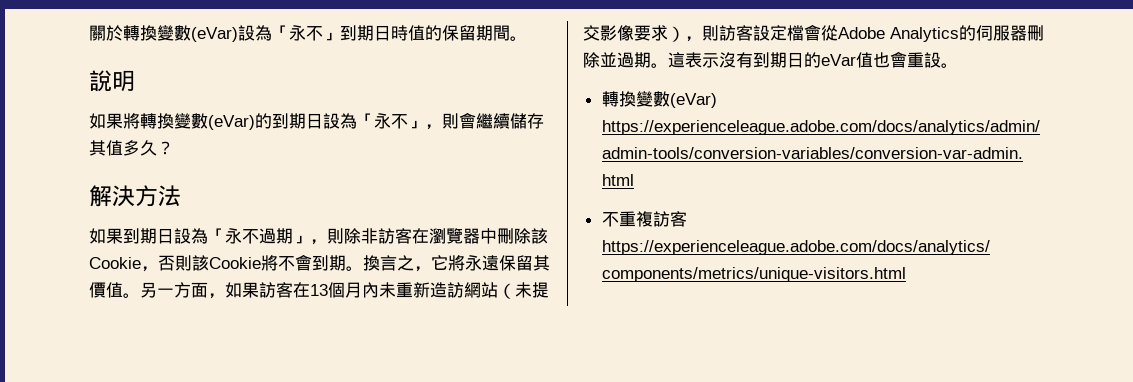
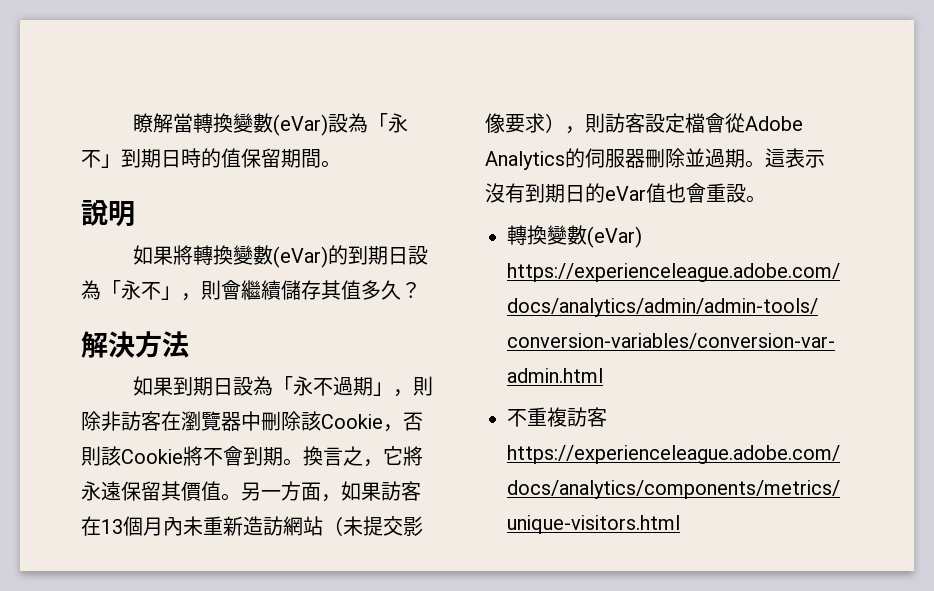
- 關於轉換變數(eVar)設為「永不」到期日時值的保留期間。
+ 瞭解當轉換變數(eVar)設為「永不」到期日時的值保留期間。

